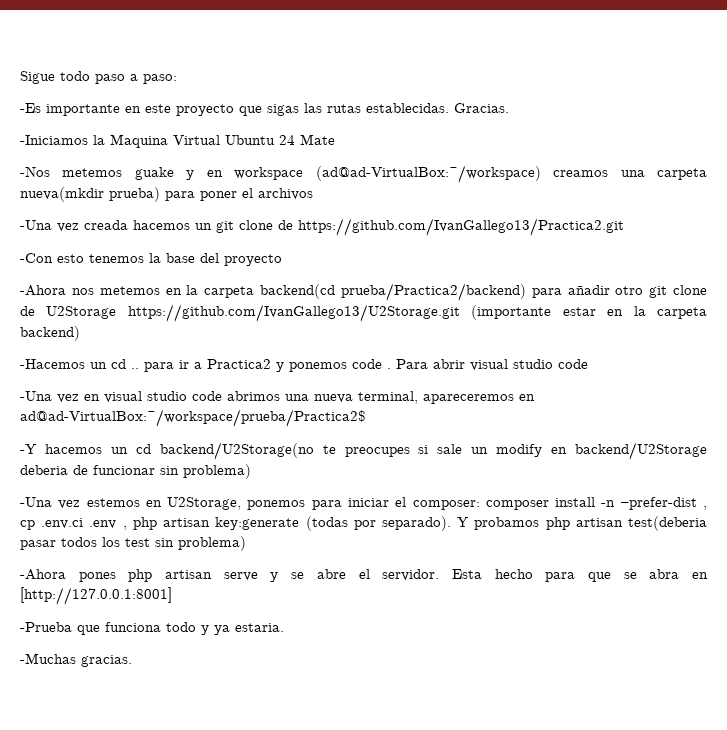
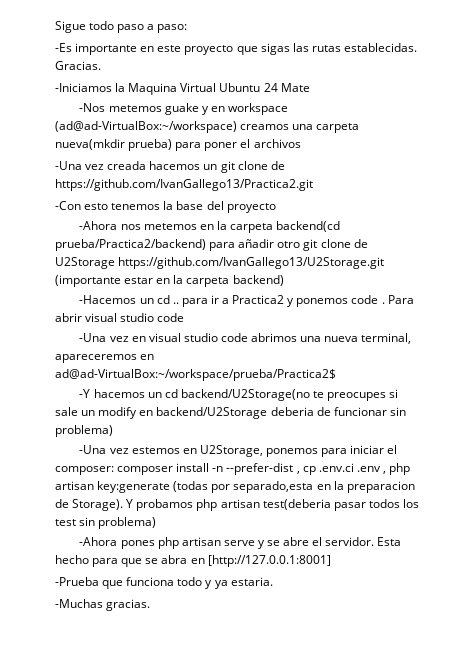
- -Una vez estemos en U2Storage, ponemos para iniciar el composer: composer install -n –prefer-dist , cp .env.ci .env , php artisan key:generate (todas por separado).
+ -Una vez estemos en U2Storage, ponemos para iniciar el composer: composer install -n --prefer-dist , cp .env.ci .env , php artisan key:generate (todas por separado,esta en la preparacion de Storage).

